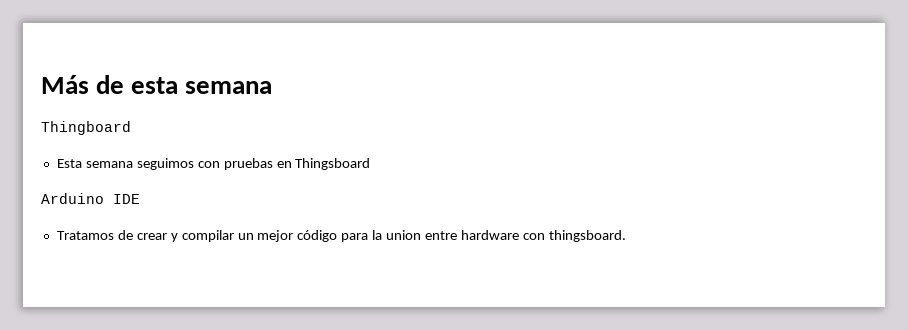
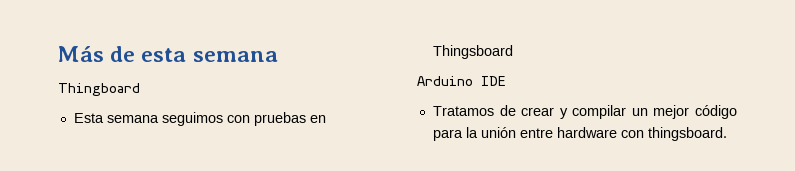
- Tratamos de crear y compilar un mejor código para la union entre hardware con thingsboard.
+ Tratamos de crear y compilar un mejor código para la unión entre hardware con thingsboard.

